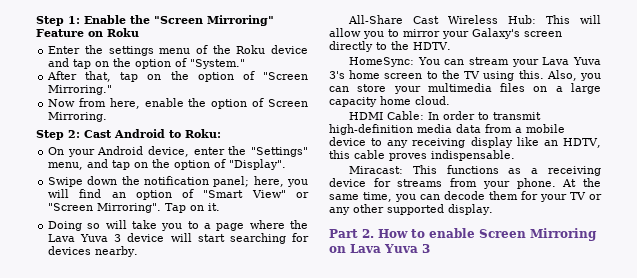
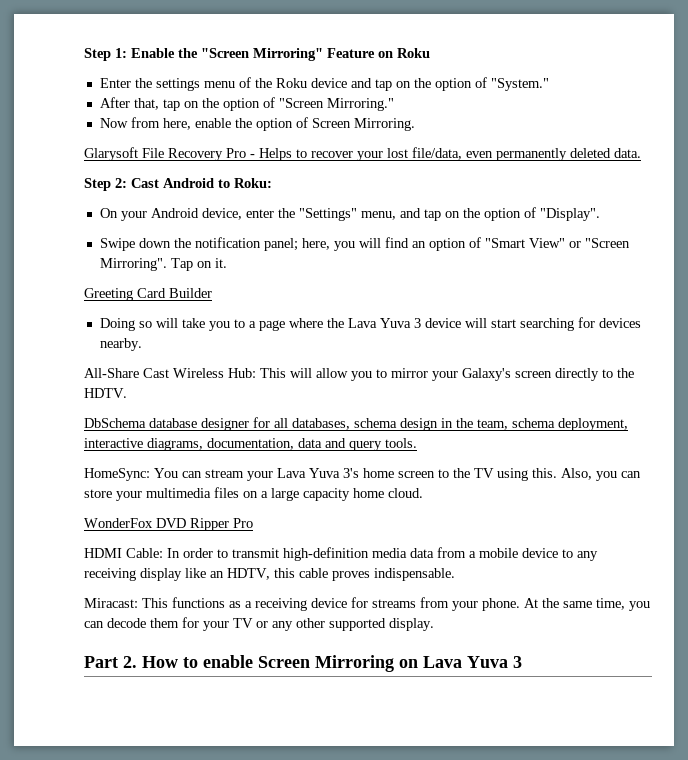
+ Glarysoft File Recovery Pro - Helps to recover your lost file/data, even permanently deleted data.
+ Greeting Card Builder
+ DbSchema database designer for all databases, schema design in the team, schema deployment, interactive diagrams, documentation, data and query tools.
+ WonderFox DVD Ripper Pro

